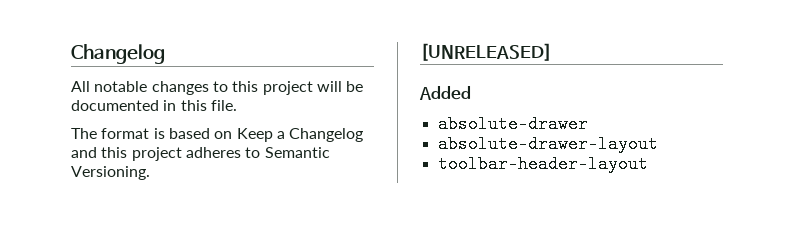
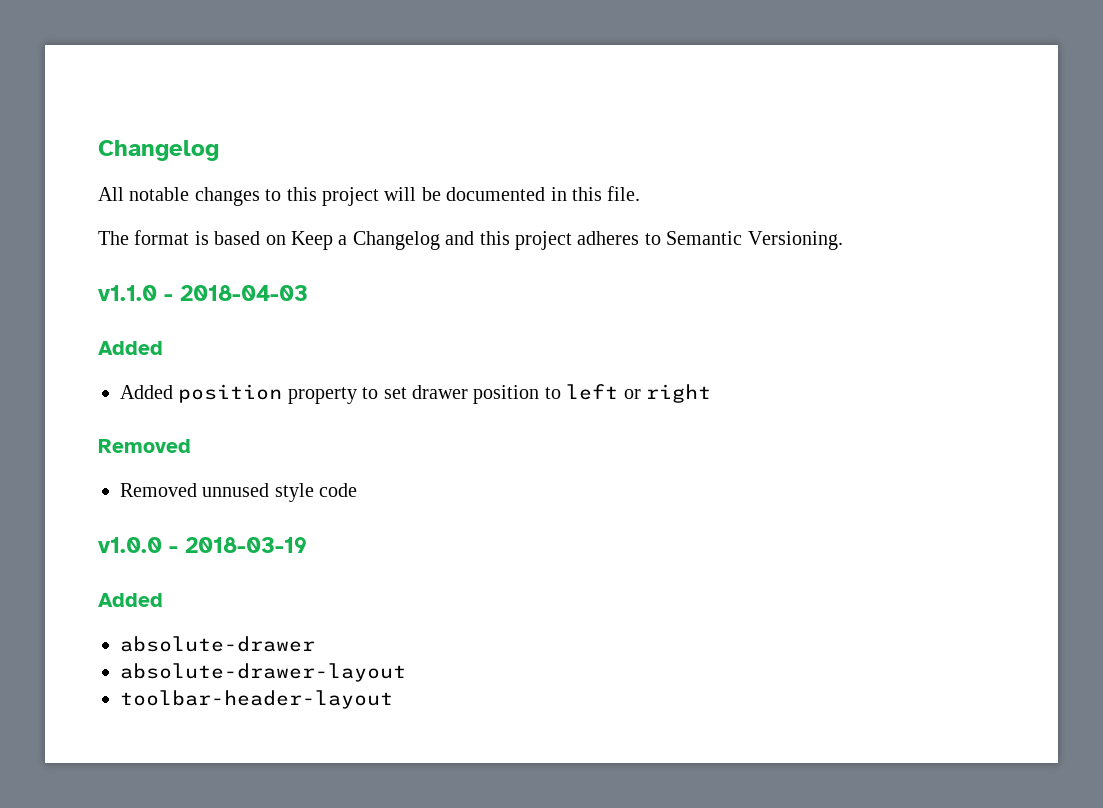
- [UNRELEASED]
+ v1.1.0 - 2018-04-03
+ Added
+ Added position property to set drawer position to left or right
+ Removed
+ Removed unnused style code
+ v1.0.0 - 2018-03-19

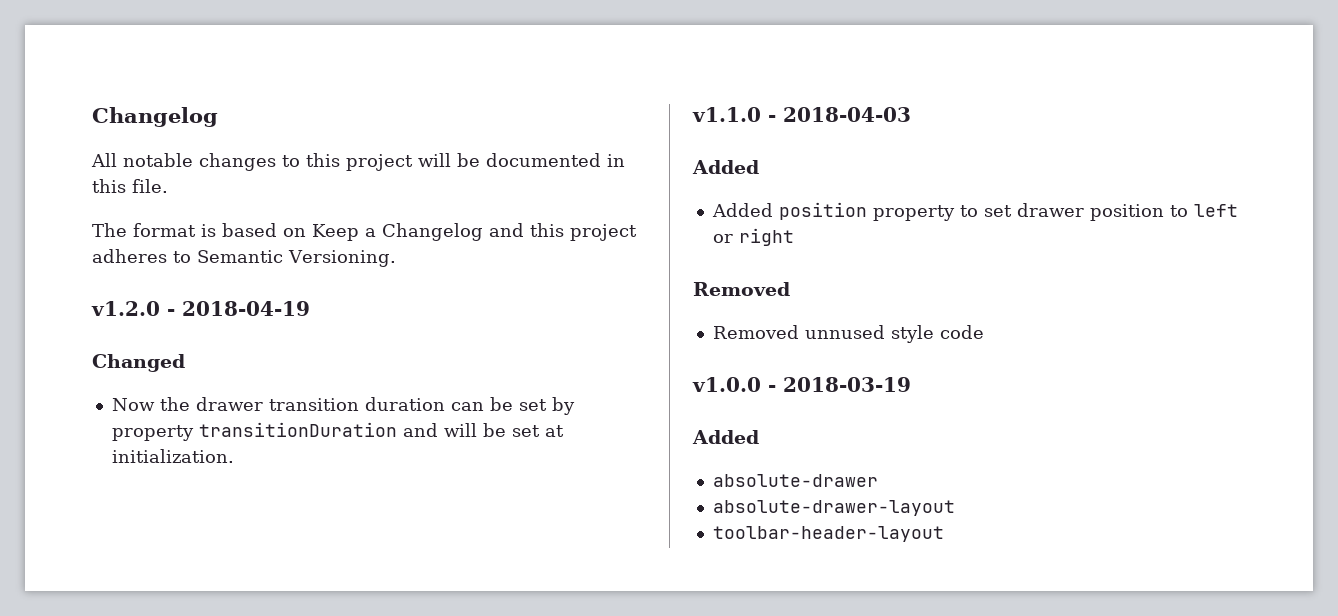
+ v1.2.0 - 2018-04-19
+ Changed
+ Now the drawer transition duration can be set by property transitionDuration and will be set at initialization.

